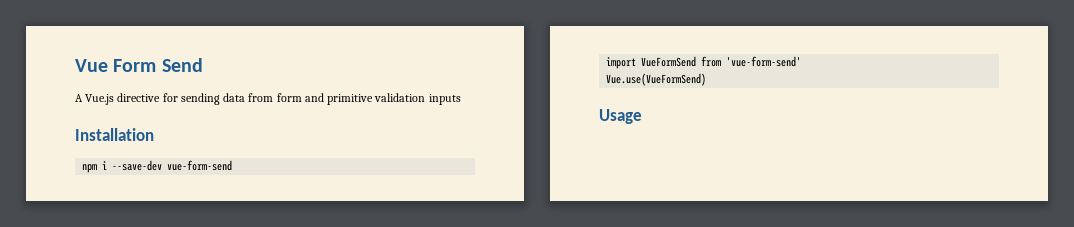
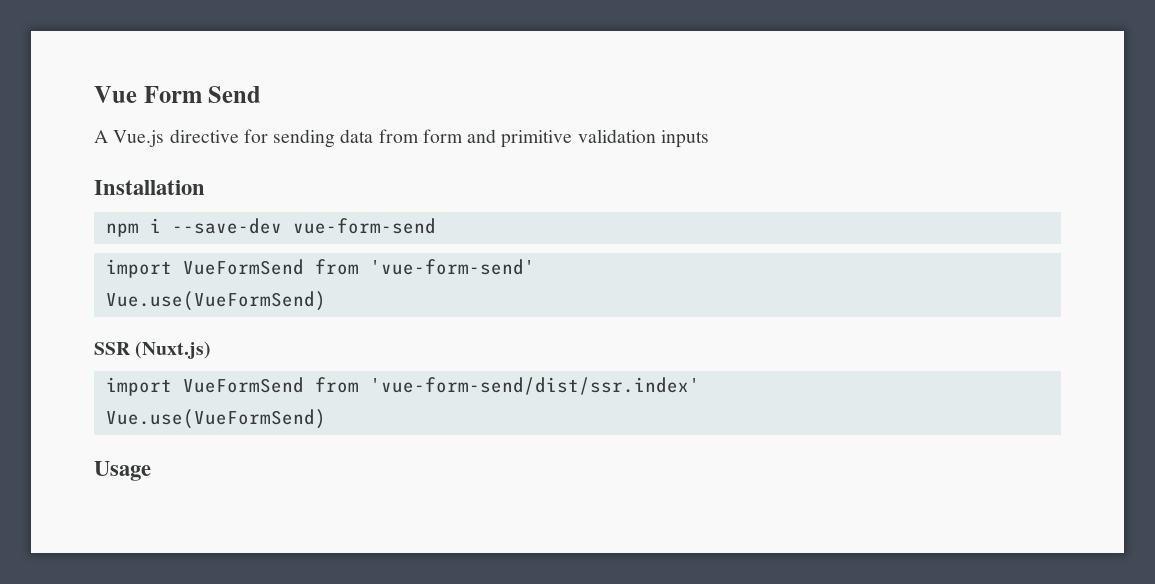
+ SSR (Nuxt.js)
+ import VueFormSend from 'vue-form-send/dist/ssr.index'
+ Vue.use(VueFormSend)

